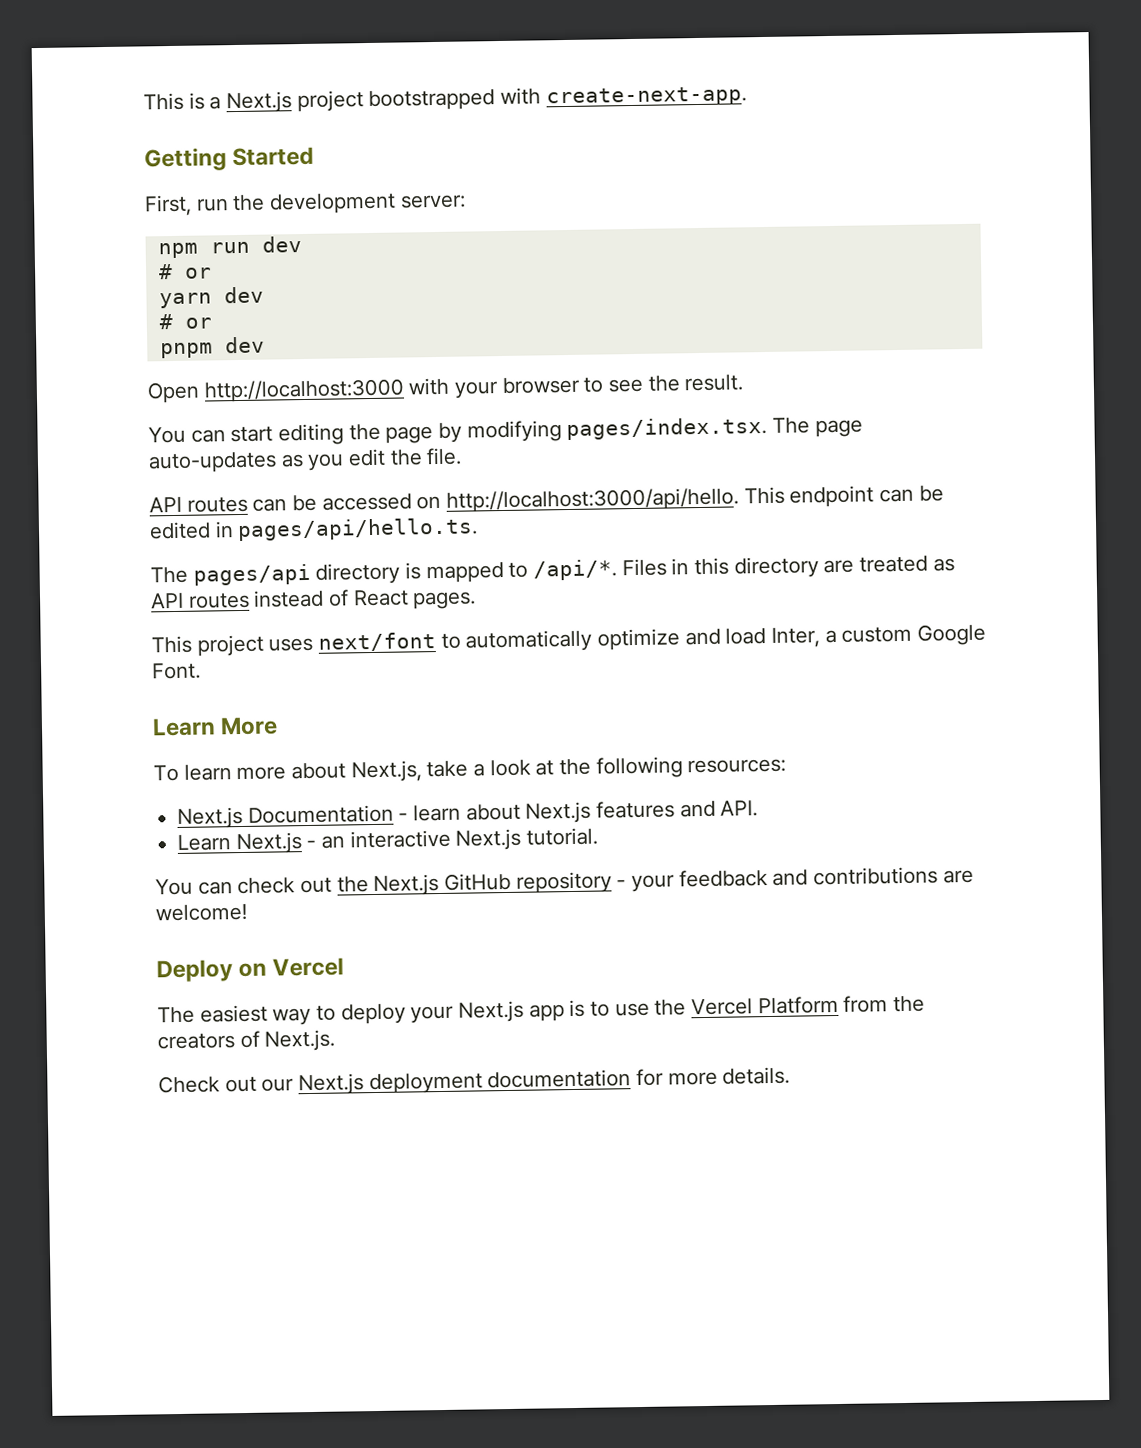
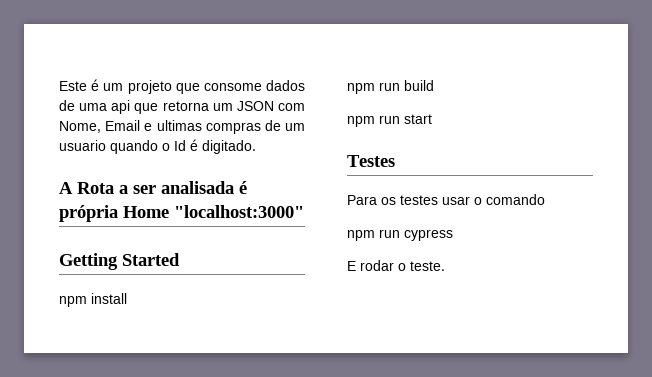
- This is a Next.js project bootstrapped with create-next-app.
+ Este é um projeto que consome dados de uma api que retorna um JSON com Nome, Email e ultimas compras de um usuario quando o Id é digitado.
+ A Rota a ser analisada é própria Home "localhost:3000"
  Getting Started
- First, run the development server:
- npm run dev
- # or
- yarn dev
- # or
- pnpm dev
- Open http://localhost:3000 with your browser to see the result.
- You can start editing the page by modifying pages/index.tsx. The page auto-updates as you edit the file.
- API routes can be accessed on http://localhost:3000/api/hello. This endpoint can be edited in pages/api/hello.ts.
- The pages/api directory is mapped to /api/*. Files in this directory are treated as API routes instead of React pages.
- This project uses next/font to automatically optimize and load Inter, a custom Google Font.
- Learn More
- To learn more about Next.js, take a look at the following resources:
- Next.js Documentation - learn about Next.js features and API.
- Learn Next.js - an interactive Next.js tutorial.
- You can check out the Next.js GitHub repository - your feedback and contributions are welcome!
- Deploy on Vercel
- The easiest way to deploy your Next.js app is to use the Vercel Platform from the creators of Next.js.
- Check out our Next.js deployment documentation for more details.
+ npm install
+ npm run build
+ npm run start
+ Testes
+ Para os testes usar o comando
+ npm run cypress
+ E rodar o teste.

